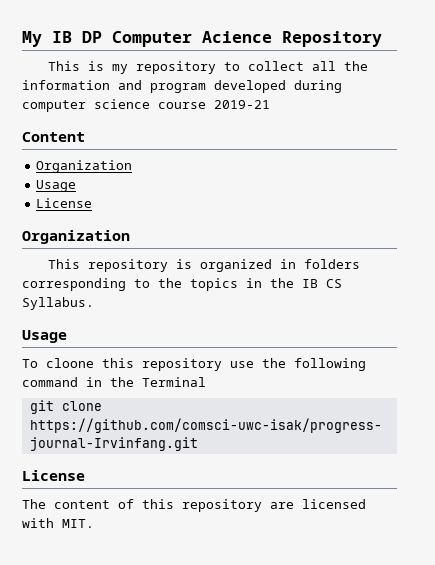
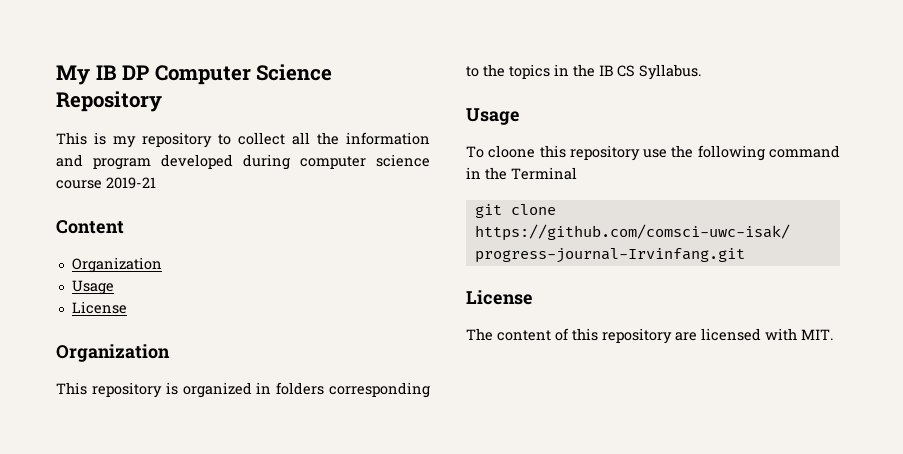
- My IB DP Computer Acience Repository
+ My IB DP Computer Science Repository

